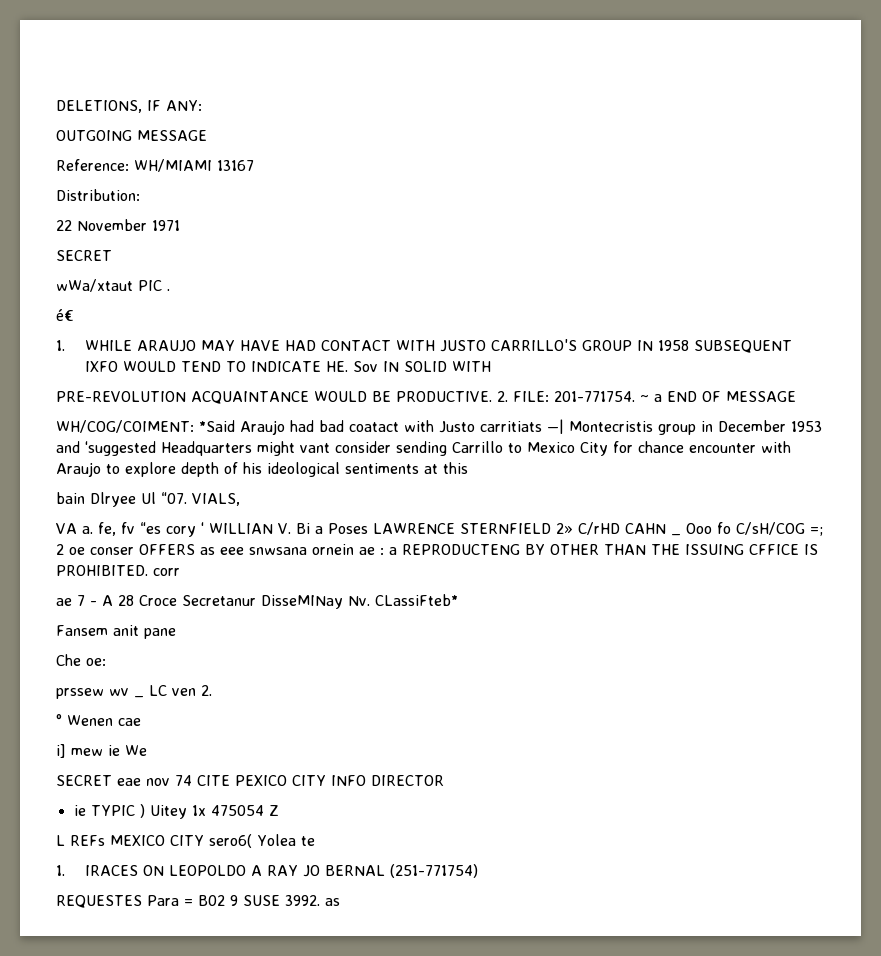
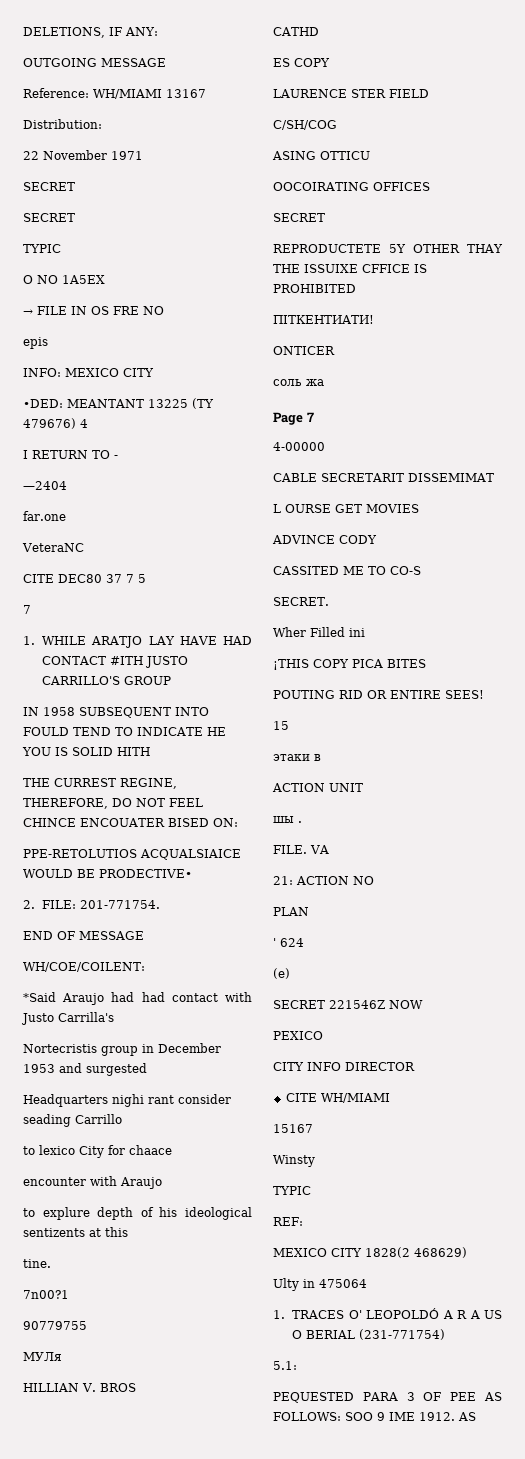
  22 November 1971
  SECRET
- wWa/xtaut PIC .
- é€
+ SECRET
+ TYPIC
+ O NO 1A5EX
+ → FILE IN OS FRE NO
+ epis
+ INFO: MEXICO CITY
+ •DED: MEANTANT 13225 (TY 479676) 4
+ I RETURN TO -
+ —2404
+ far.one
+ VeteraNC
+ CITE DEC80 37 7 5
+ 7
- 1. WHILE ARAUJO MAY HAVE HAD CONTACT WITH JUSTO CARRILLO'S GROUP IN 1958 SUBSEQUENT IXFO WOULD TEND TO INDICATE HE. Sov IN SOLID WITH
- PRE-REVOLUTION ACQUAINTANCE WOULD BE PRODUCTIVE. 2. FILE: 201-771754. ~ a END OF MESSAGE
+ 1. WHILE ARATJO LAY HAVE HAD CONTACT #ITH JUSTO CARRILLO'S GROUP
+ IN 1958 SUBSEQUENT INTO FOULD TEND TO INDICATE HE YOU IS SOLID HITH
+ THE CURREST REGINE, THEREFORE, DO NOT FEEL CHINCE ENCOUATER BISED ON:
+ PPE-RETOLUTIOS ACQUALSIAICE WOULD BE PRODECTIVE•
+ 2. FILE: 201-771754.
+ END OF MESSAGE
- WH/COG/COIMENT: *Said Araujo had bad coatact with Justo carritiats —| Montecristis group in December 1953 and ‘suggested Headquarters might vant consider sending Carrillo to Mexico City for chance encounter with Araujo to explore depth of his ideological sentiments at this
+ WH/COE/COILENT:
+ *Said Araujo had had contact with Justo Carrilla's
+ Nortecristis group in December 1953 and surgested
+ Headquarters nighi rant consider seading Carrillo
+ to lexico City for chaace
+ encounter with Araujo
+ to explure depth of his ideological sentizents at this
- bain Dlryee Ul “07. VIALS,
- VA a. fe, fv “es cory ‘ WILLIAN V. Bi a Poses LAWRENCE STERNFIELD 2» C/rHD CAHN _ Ooo fo C/sH/COG =; 2 oe conser OFFERS as eee snwsana ornein ae : a REPRODUCTENG BY OTHER THAN THE ISSUING CFFICE IS PROHIBITED. corr
- ae 7 - A 28 Croce Secretanur DisseMINay Nv. CLassiFteb*
- Fansem anit pane
- Che oe:
- prssew wv _ LC ven 2.
- ° Wenen cae
- i] mew ie We
- SECRET eae nov 74 CITE PEXICO CITY INFO DIRECTOR
+ tine.
+ 7n00?1
+ 90779755
+ МУЛя
+ HILLIAN V. BROS
+ CATHD
+ ES COPY
+ LAURENCE STER FIELD
+ C/SH/COG
+ ASING OTTICU
+ OOCOIRATING OFFICES
+ SECRET
+ REPRODUCTETE 5Y OTHER THAY THE ISSUIXE CFFICE IS PROHIBITED
+ ПІТКЕНТИАТИ!
+ ONTICER
+ соль жа
+ Page 7
+ 4-00000
+ CABLE SECRETARIT DISSEMIMAT
+ L OURSE GET MOVIES
+ ADVINCE CODY
+ CASSITED ME TO CO-S
+ SECRET.
+ Wher Filled ini
+ ¡THIS COPY PICA BITES
+ POUTING RID OR ENTIRE SEES!
+ 15
+ этаки в
+ ACTION UNIT
+ шы .
+ FILE. VA
+ 21: ACTION NO
+ PLAN
+ ' 624
+ (e)
+ SECRET 221546Z NOW
+ PEXICO
+ CITY INFO DIRECTOR
- ie TYPIC ) Uitey 1x 475054 Z
- L REFs MEXICO CITY sero6( Yolea te
- 1. IRACES ON LEOPOLDO A RAY JO BERNAL (251-771754)
- REQUESTES Para = B02 9 SUSE 3992. as
+ CITE WH/MIAMI
+ 15167
+ Winsty
+ TYPIC
+ REF:
+ MEXICO CITY 1828(2 468629)
+ Ulty in 475064
+ 1. TRACES O' LEOPOLDÓ A R A US O BERIAL (231-771754)
+ 5.1:
+ PEQUESTED PARA 3 OF PEE AS FOLLOWS: SOO 9 IME 1912. AS

